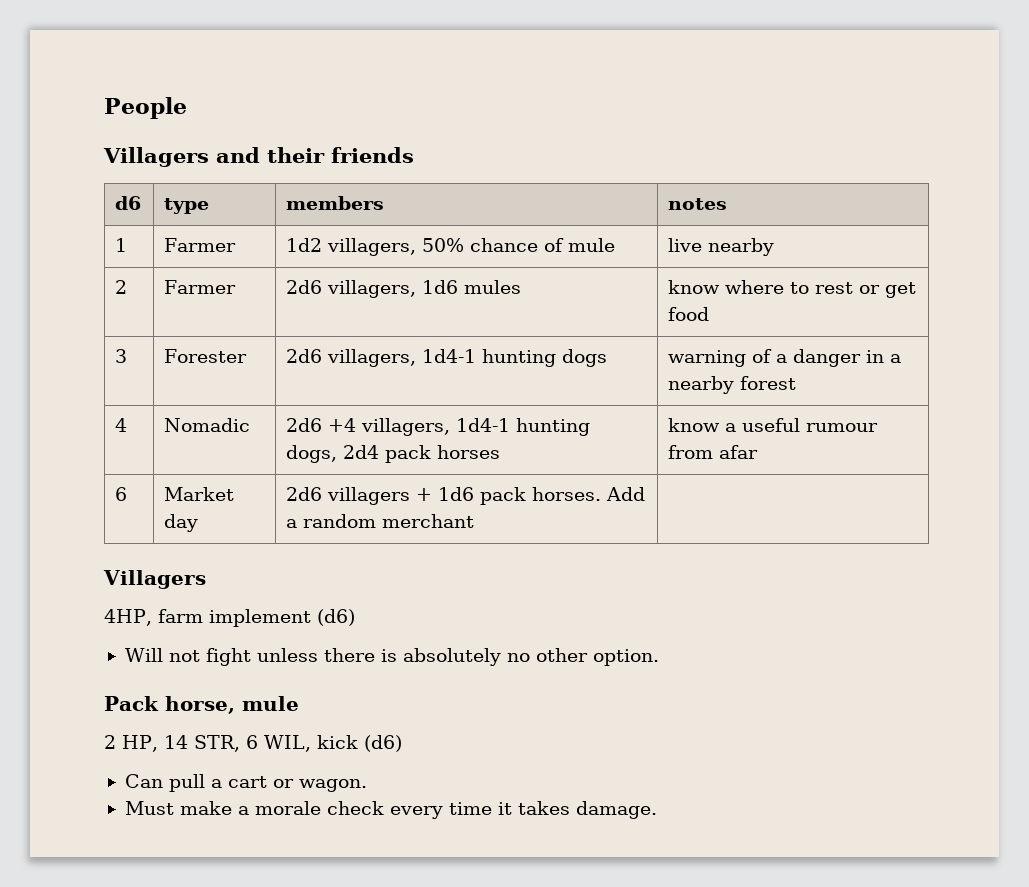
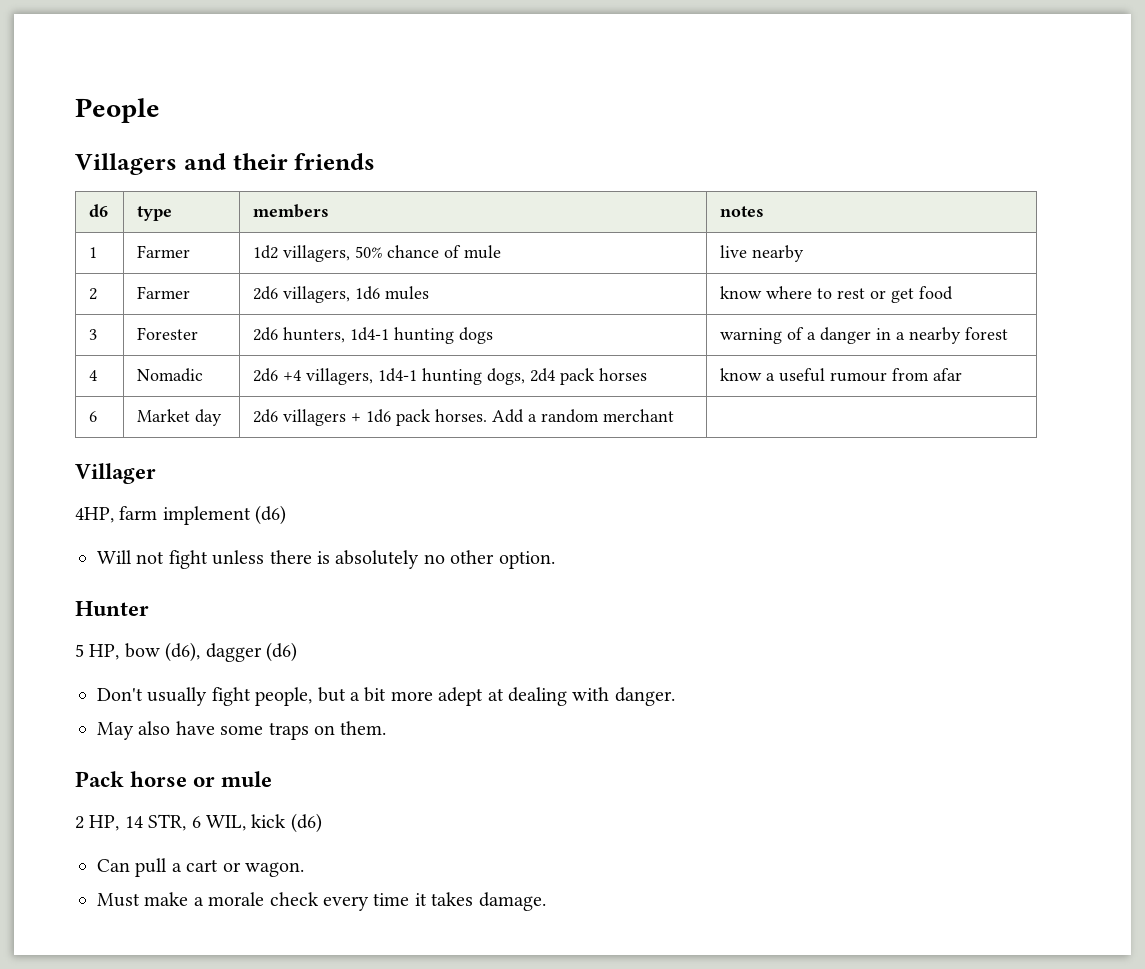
- 3 | Forester | 2d6 villagers, 1d4-1 hunting dogs | warning of a danger in a nearby forest
+ 3 | Forester | 2d6 hunters, 1d4-1 hunting dogs | warning of a danger in a nearby forest
  6 | Market day | 2d6 villagers + 1d6 pack horses. Add a random merchant |
- Villagers
+ Villager
+ Hunter
+ 5 HP, bow (d6), dagger (d6)
+ Don't usually fight people, but a bit more adept at dealing with danger.
+ May also have some traps on them.
- Pack horse, mule
+ Pack horse or mule

